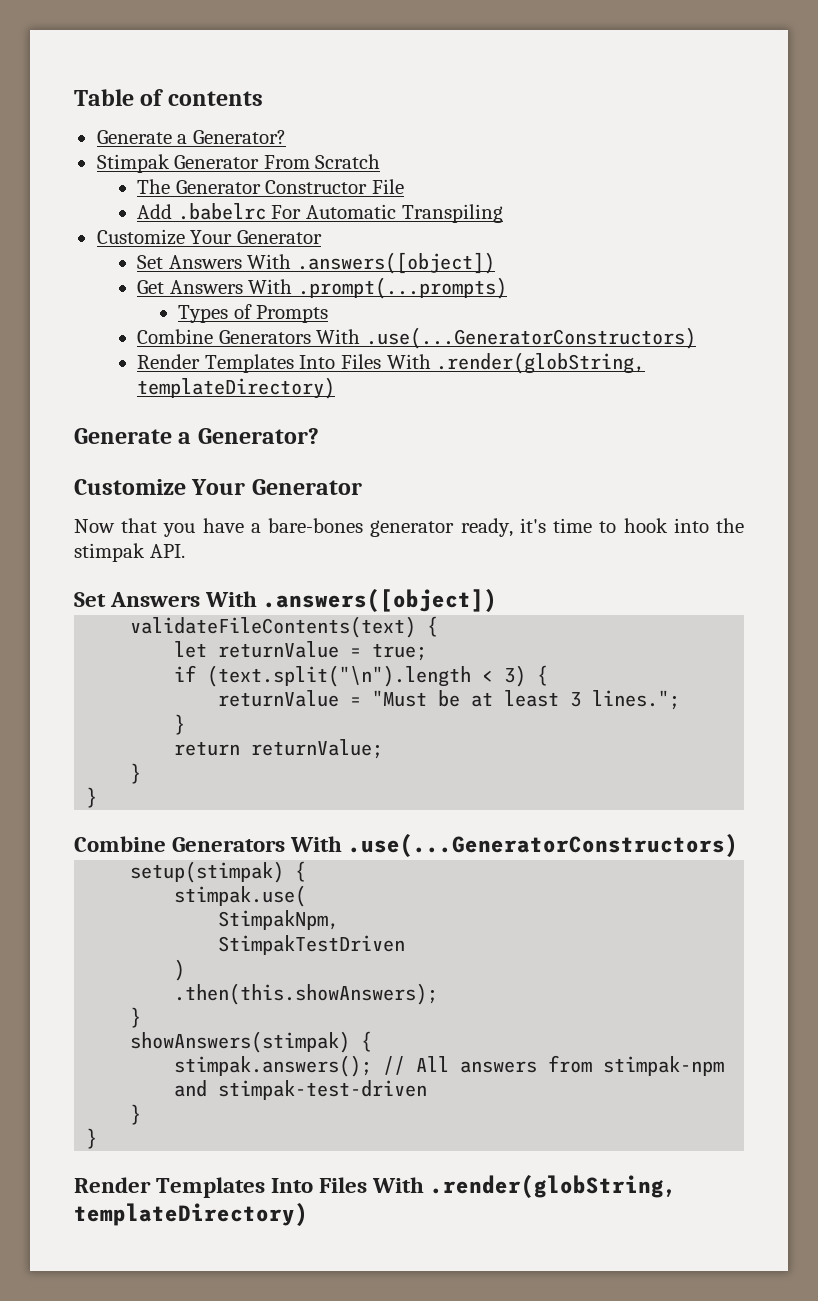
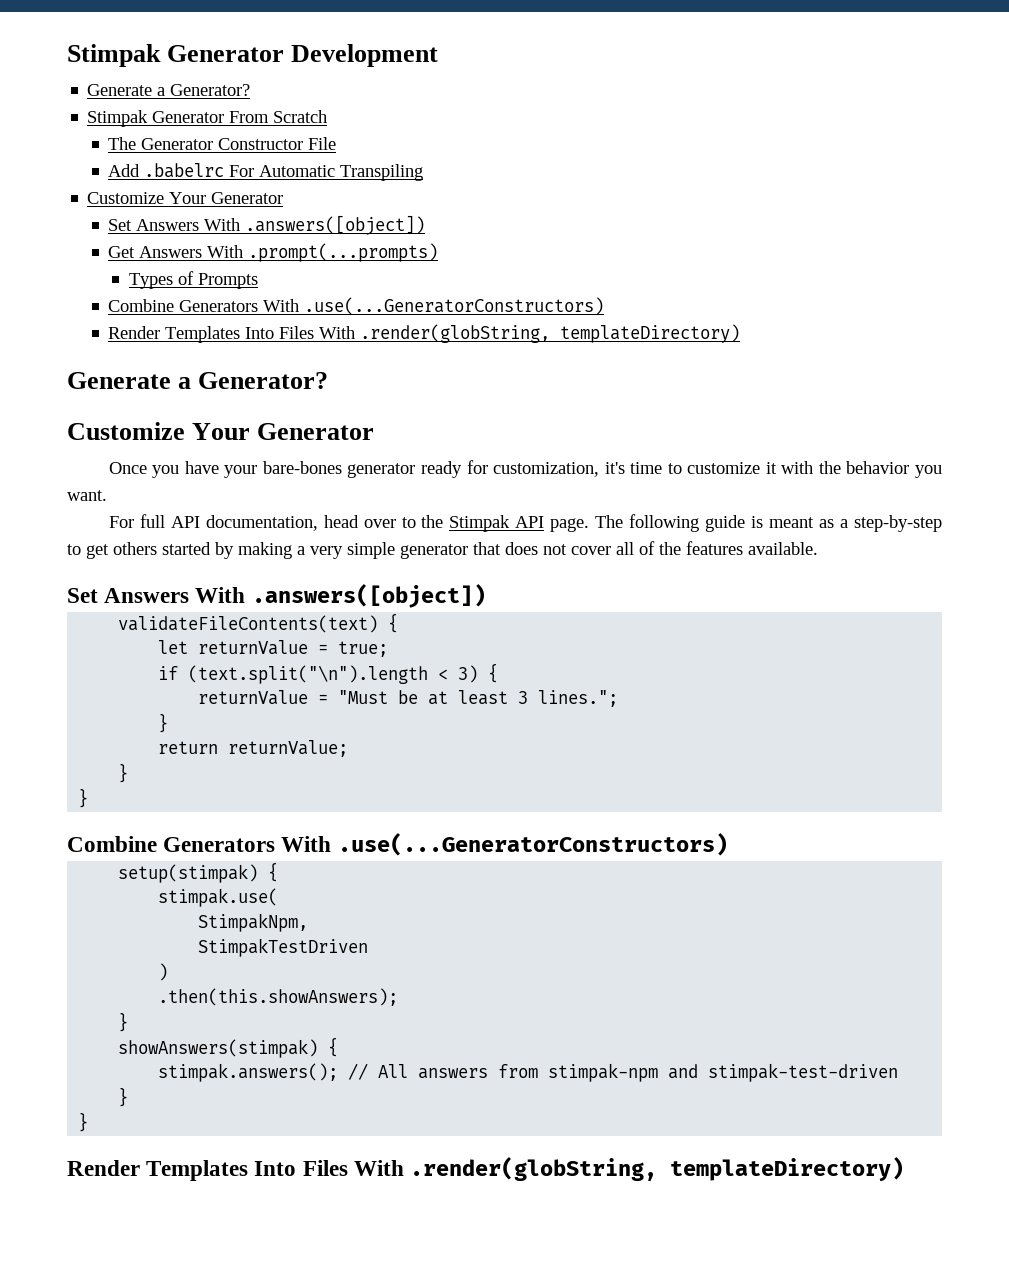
- Table of contents
+ Stimpak Generator Development
- Now that you have a bare-bones generator ready, it's time to hook into the stimpak API.
+ Once you have your bare-bones generator ready for customization, it's time to customize it with the behavior you want.
+ For full API documentation, head over to the Stimpak API page. The following guide is meant as a step-by-step to get others started by making a very simple generator that does not cover all of the features available.

